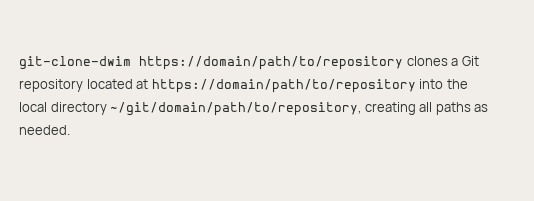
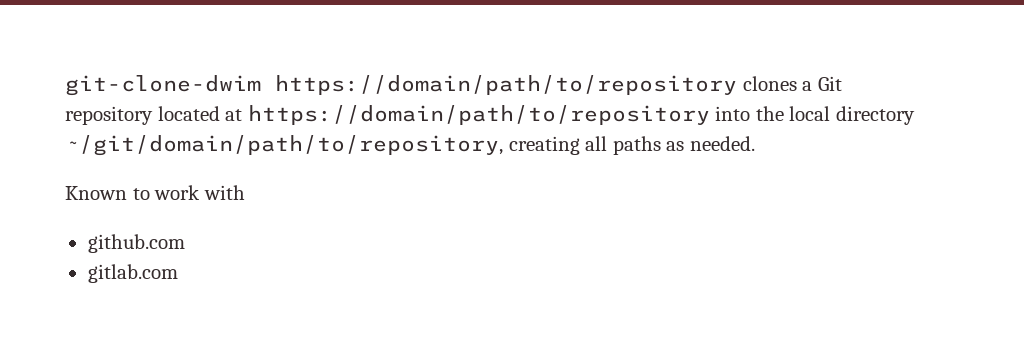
+ Known to work with
+ github.com
+ gitlab.com

